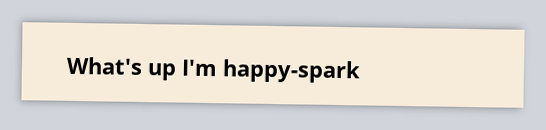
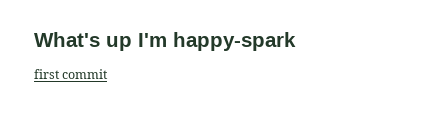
+ first commit

